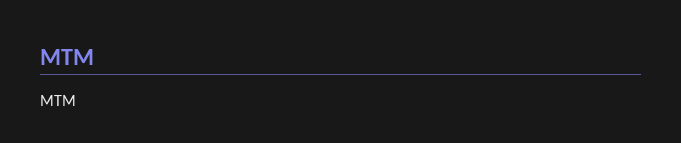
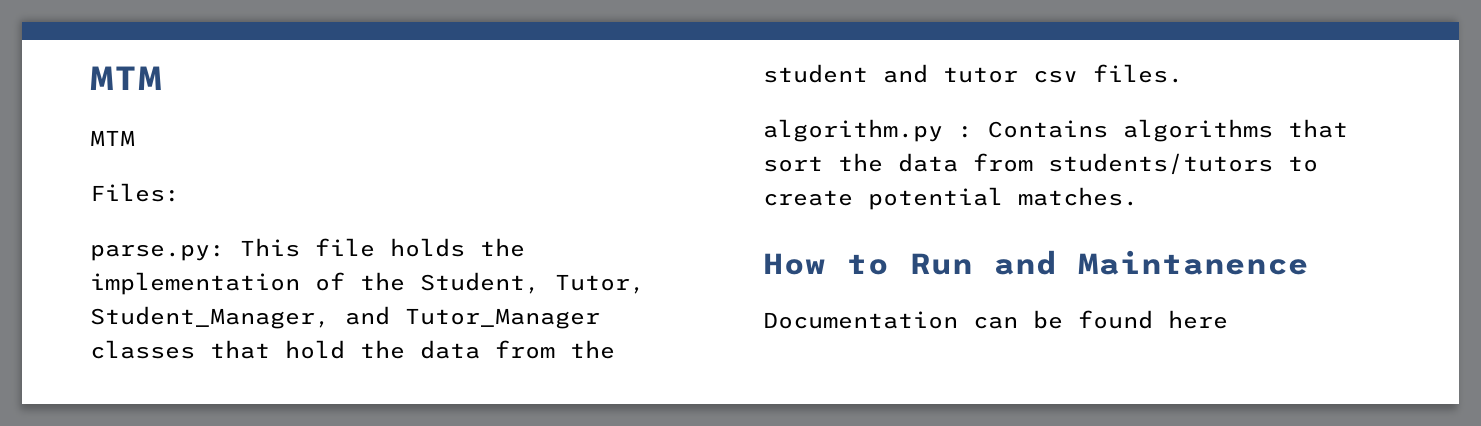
+ Files:
+ parse.py: This file holds the implementation of the Student, Tutor, Student_Manager, and Tutor_Manager classes that hold the data from the student and tutor csv files.
+ algorithm.py : Contains algorithms that sort the data from students/tutors to create potential matches.
+ How to Run and Maintanence
+ Documentation can be found here

